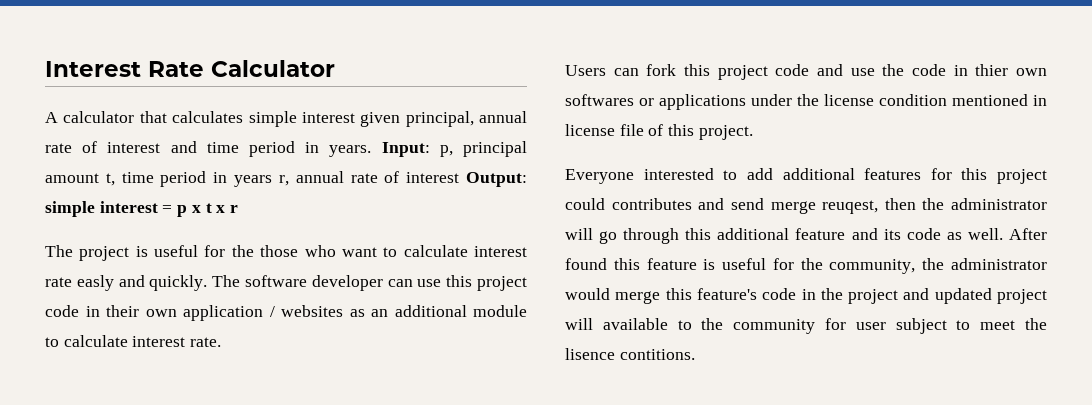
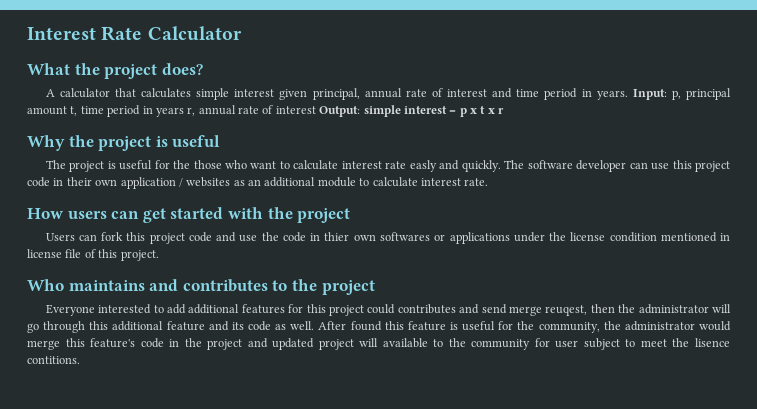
+ What the project does?
+ Why the project is useful
+ How users can get started with the project
+ Who maintains and contributes to the project

